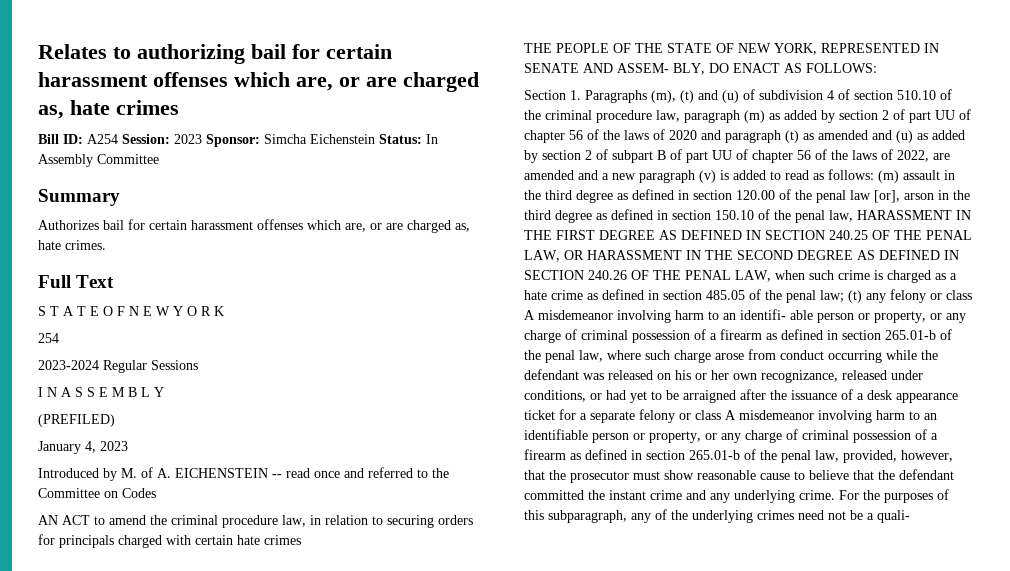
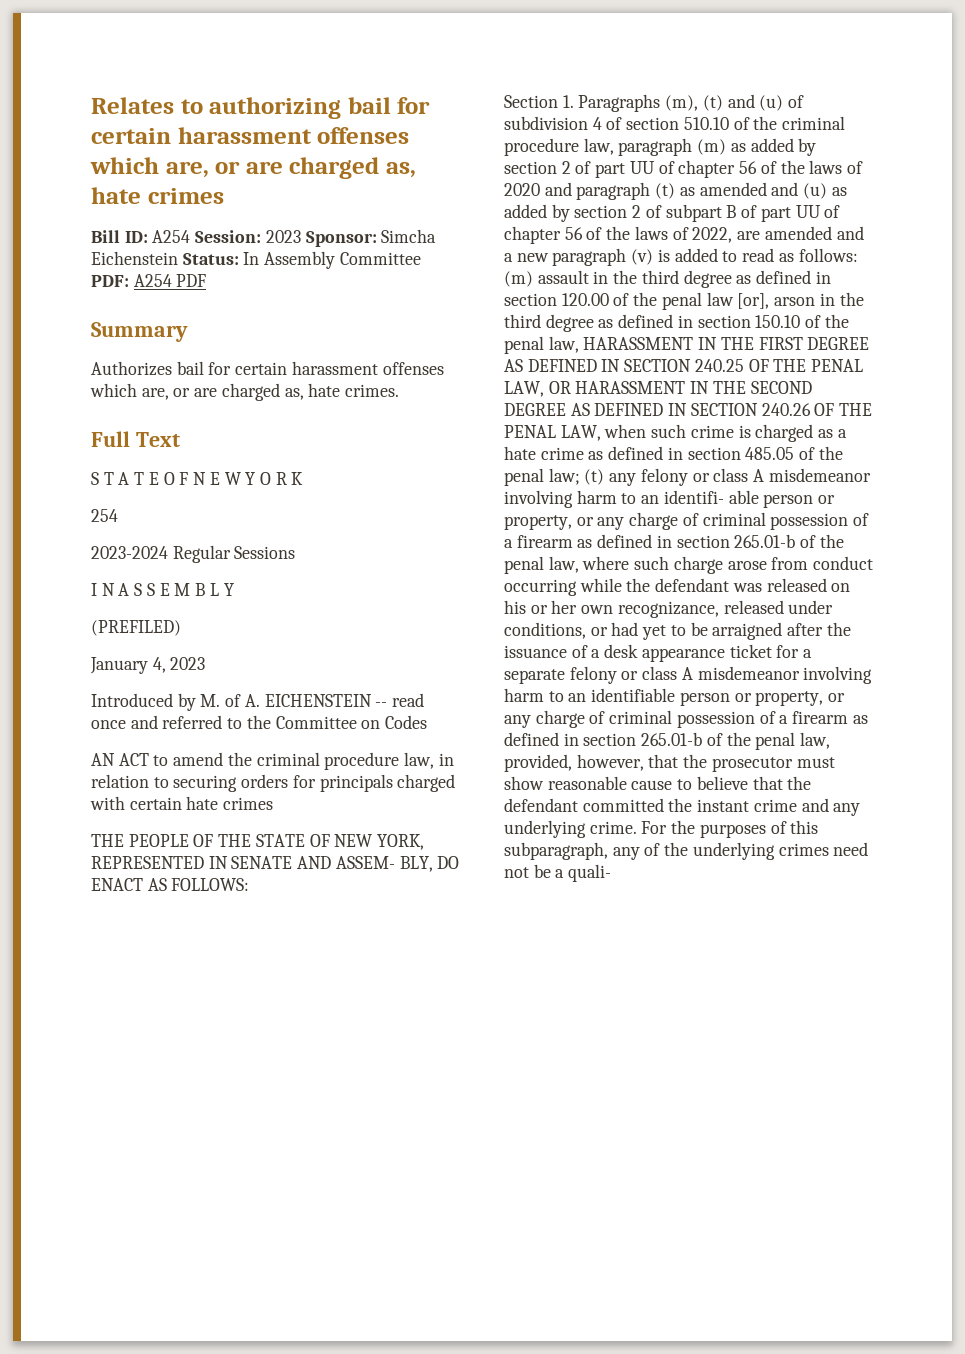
- Bill ID: A254 Session: 2023 Sponsor: Simcha Eichenstein Status: In Assembly Committee
+ Bill ID: A254 Session: 2023 Sponsor: Simcha Eichenstein Status: In Assembly Committee PDF: A254 PDF

